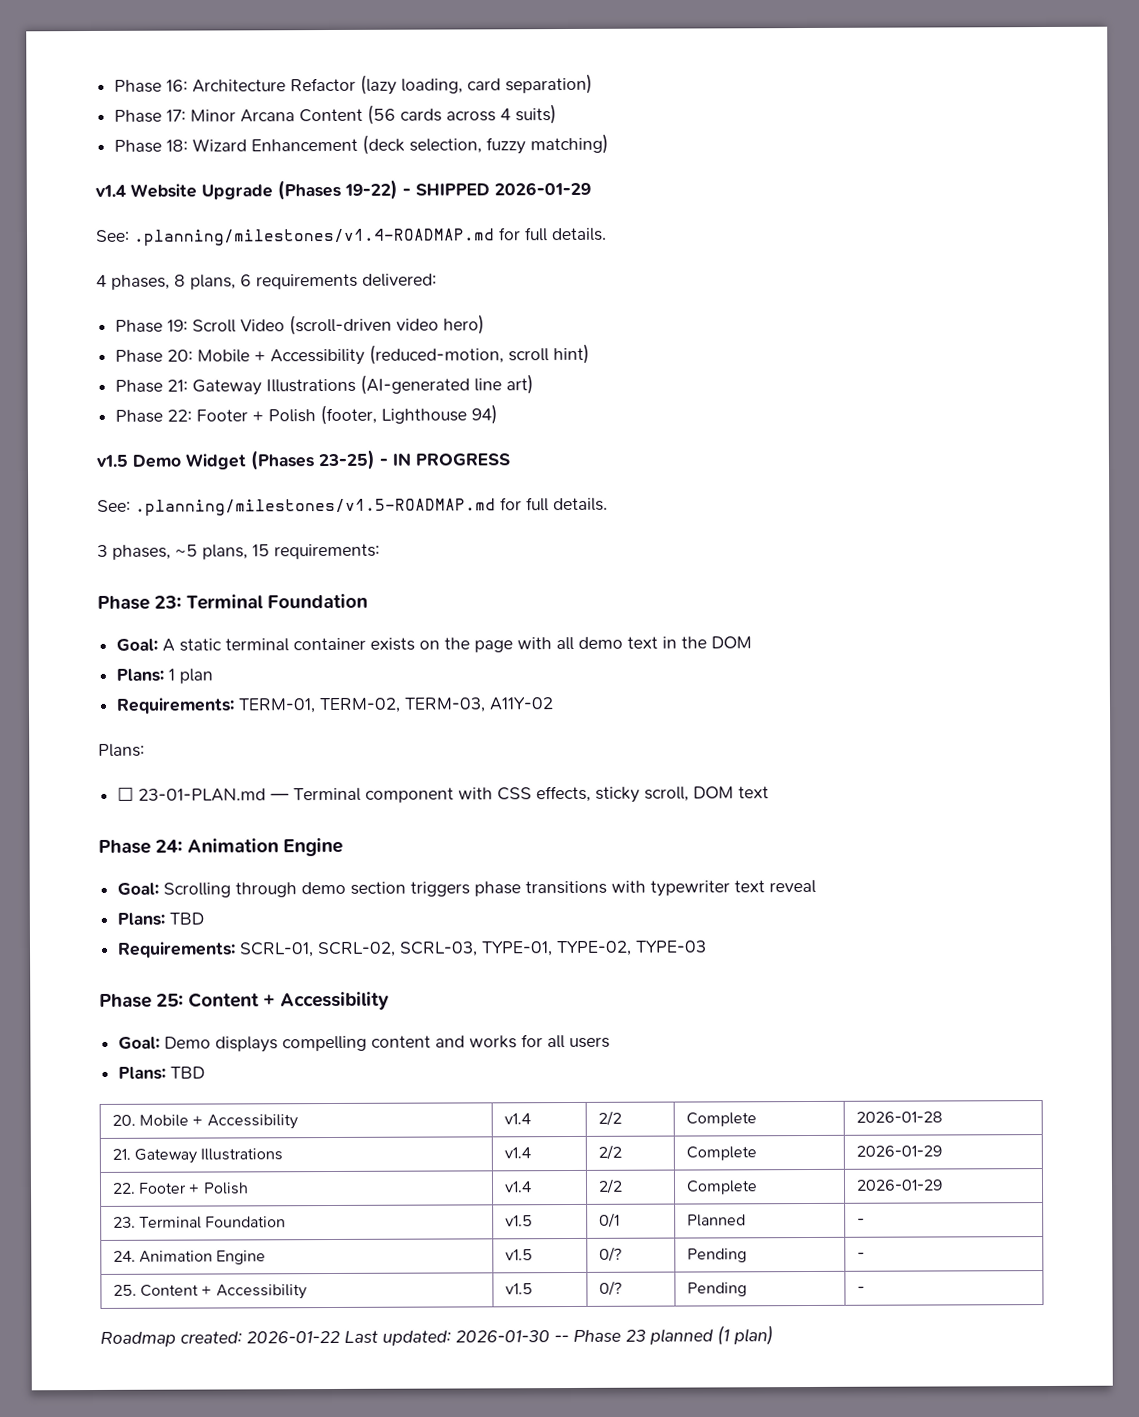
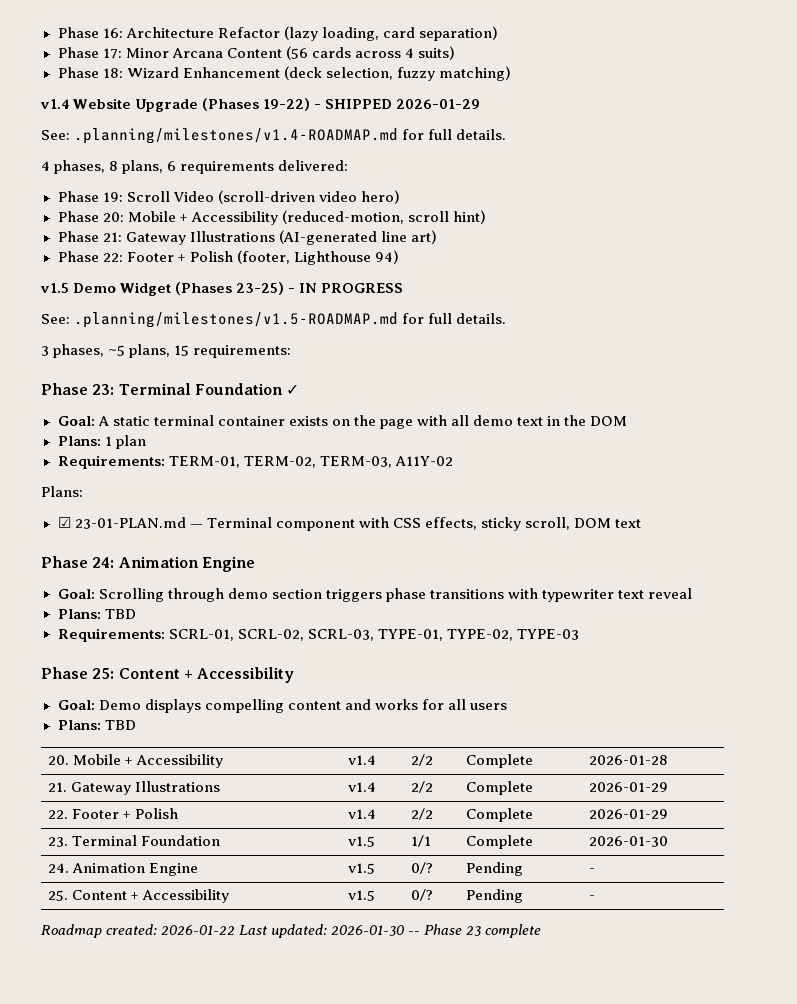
- Phase 23: Terminal Foundation
+ Phase 23: Terminal Foundation ✓
- ☐ 23-01-PLAN.md — Terminal component with CSS effects, sticky scroll, DOM text
+ ☑ 23-01-PLAN.md — Terminal component with CSS effects, sticky scroll, DOM text
- 23. Terminal Foundation | v1.5 | 0/1 | Planned | -
+ 23. Terminal Foundation | v1.5 | 1/1 | Complete | 2026-01-30
- Roadmap created: 2026-01-22 Last updated: 2026-01-30 -- Phase 23 planned (1 plan)
+ Roadmap created: 2026-01-22 Last updated: 2026-01-30 -- Phase 23 complete

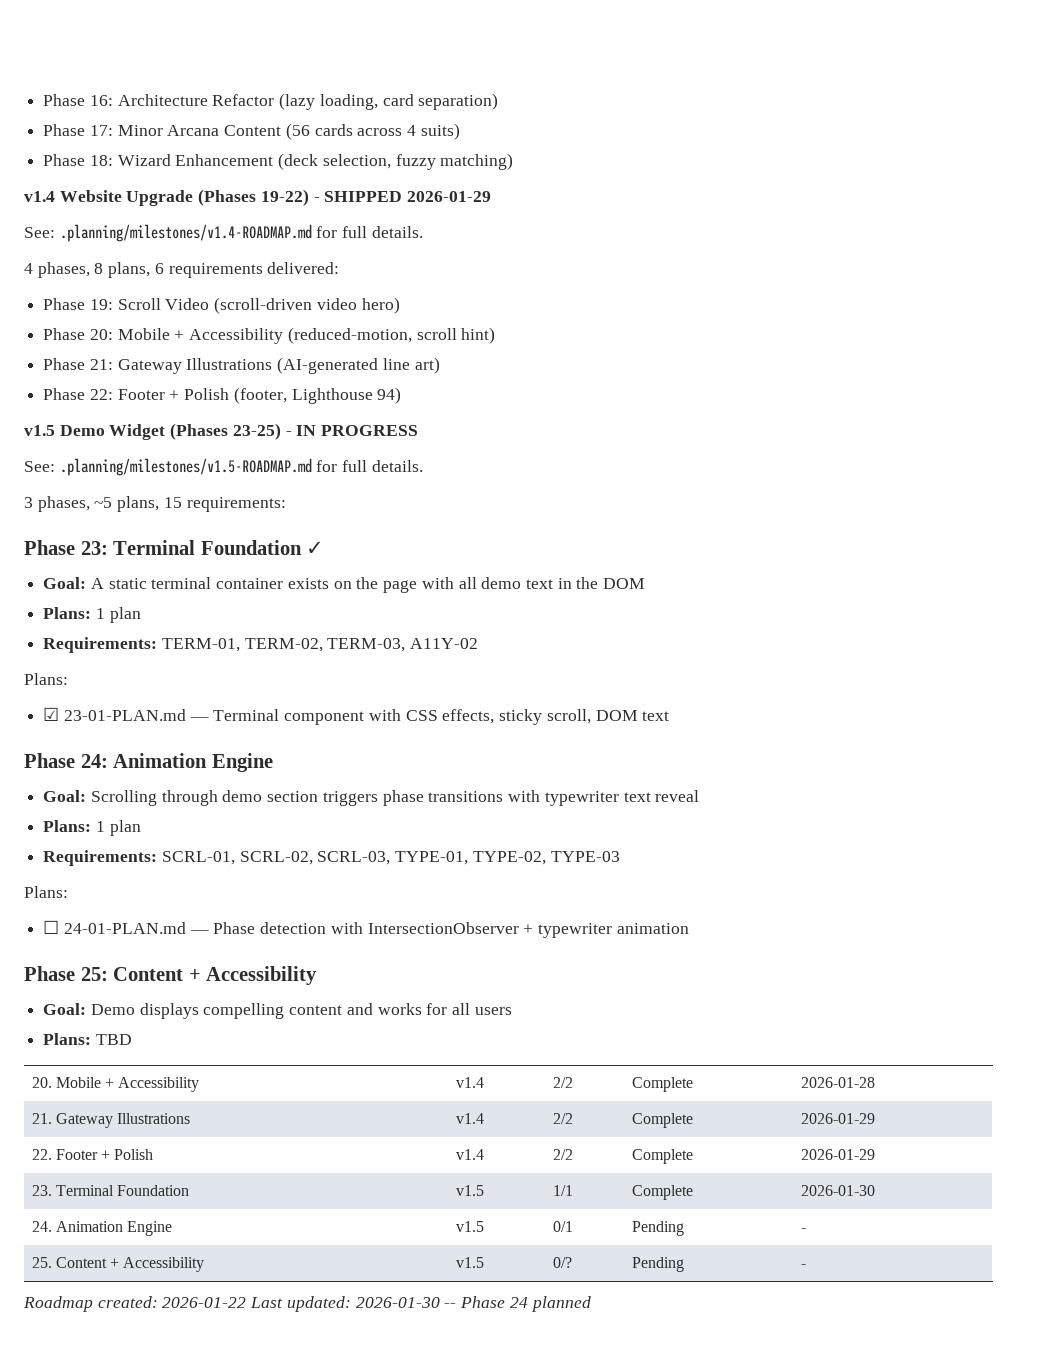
  Goal: Scrolling through demo section triggers phase transitions with typewriter text reveal
- Plans: TBD
+ Plans: 1 plan
  Requirements: SCRL-01, SCRL-02, SCRL-03, TYPE-01, TYPE-02, TYPE-03
+ Plans:
+ ☐ 24-01-PLAN.md — Phase detection with IntersectionObserver + typewriter animation
- 24. Animation Engine | v1.5 | 0/? | Pending | -
+ 24. Animation Engine | v1.5 | 0/1 | Pending | -
- Roadmap created: 2026-01-22 Last updated: 2026-01-30 -- Phase 23 complete
+ Roadmap created: 2026-01-22 Last updated: 2026-01-30 -- Phase 24 planned

